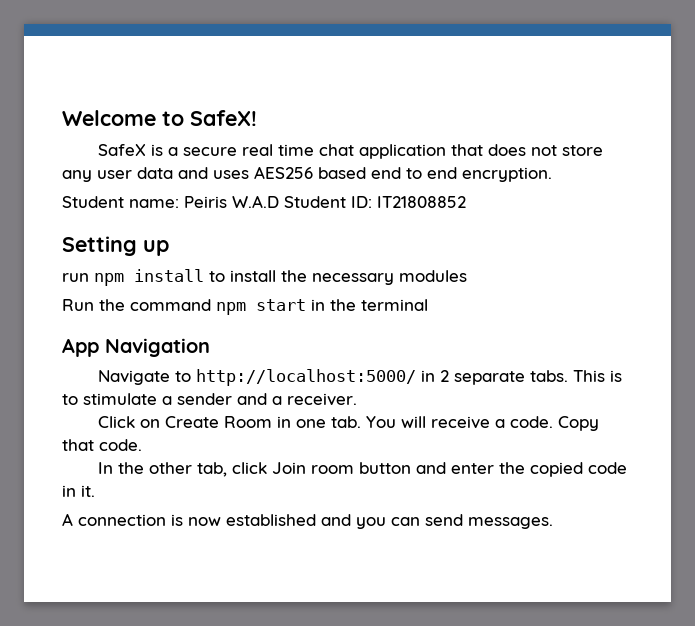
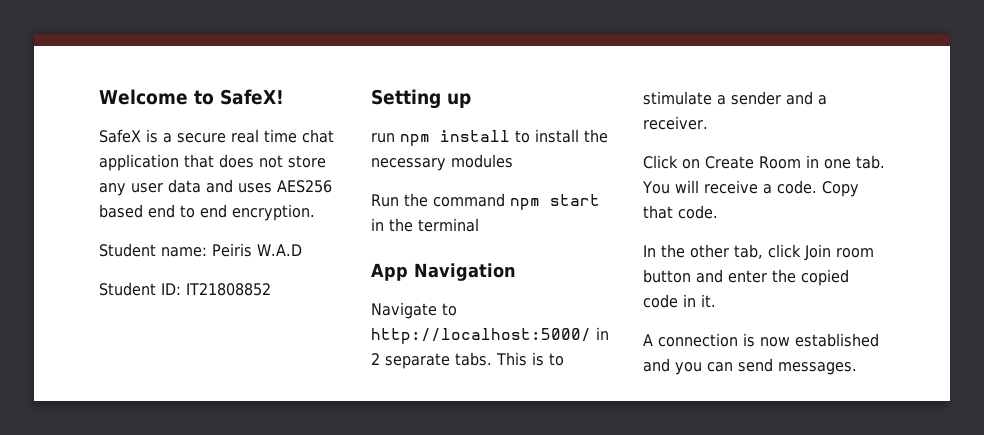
- Student name: Peiris W.A.D Student ID: IT21808852
+ Student name: Peiris W.A.D
+ Student ID: IT21808852

